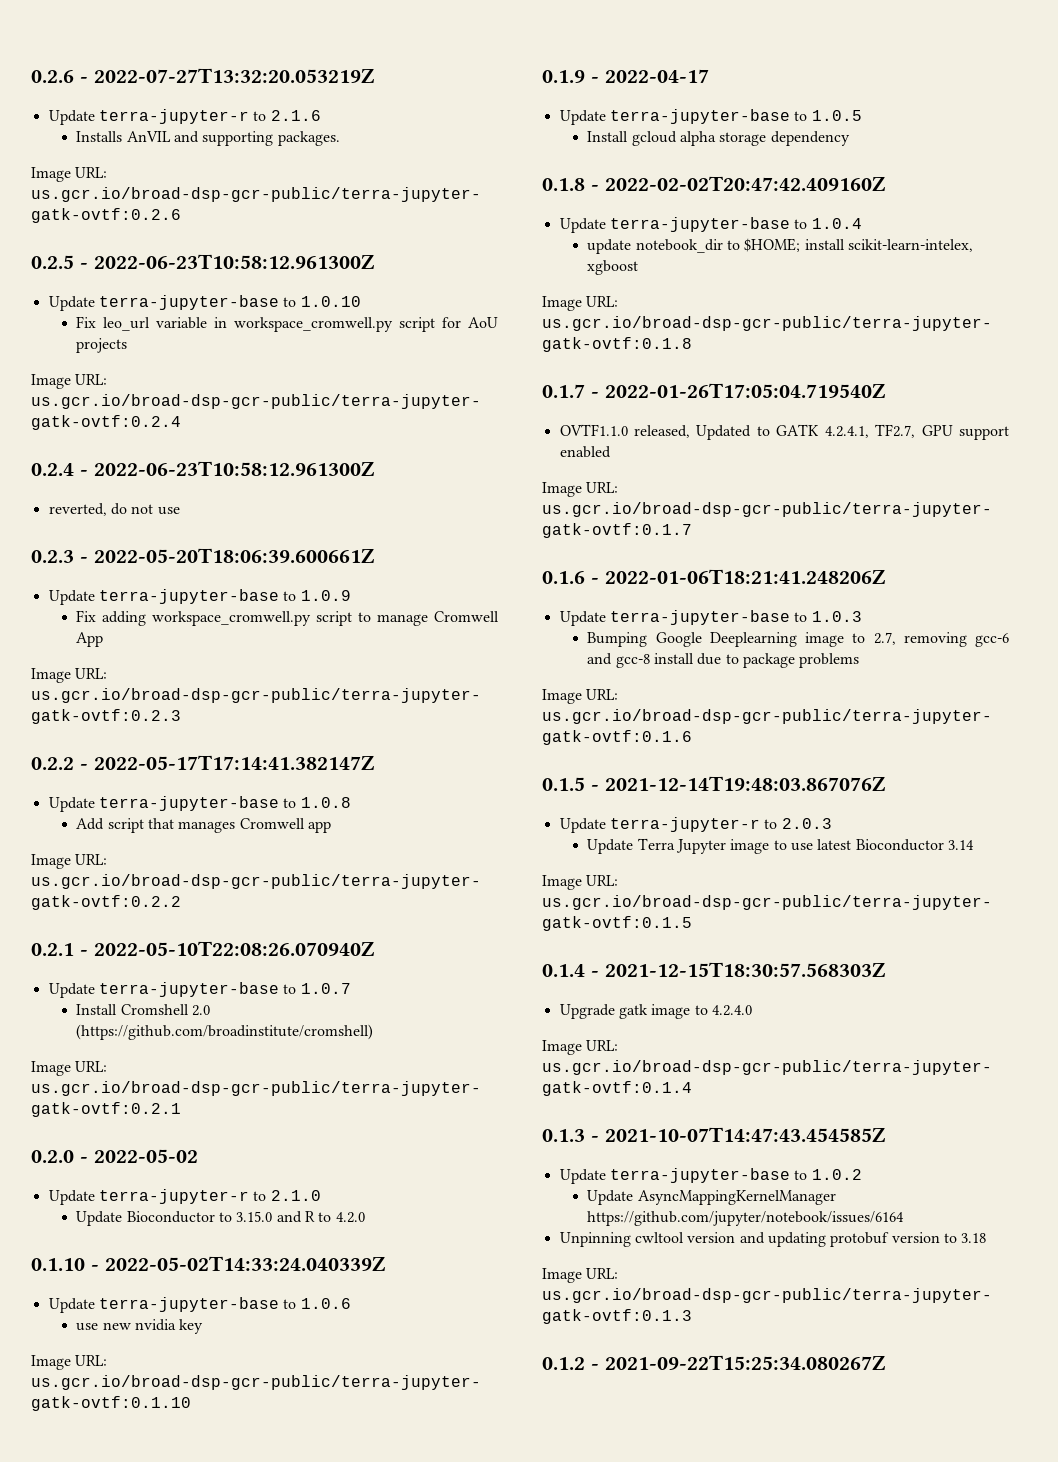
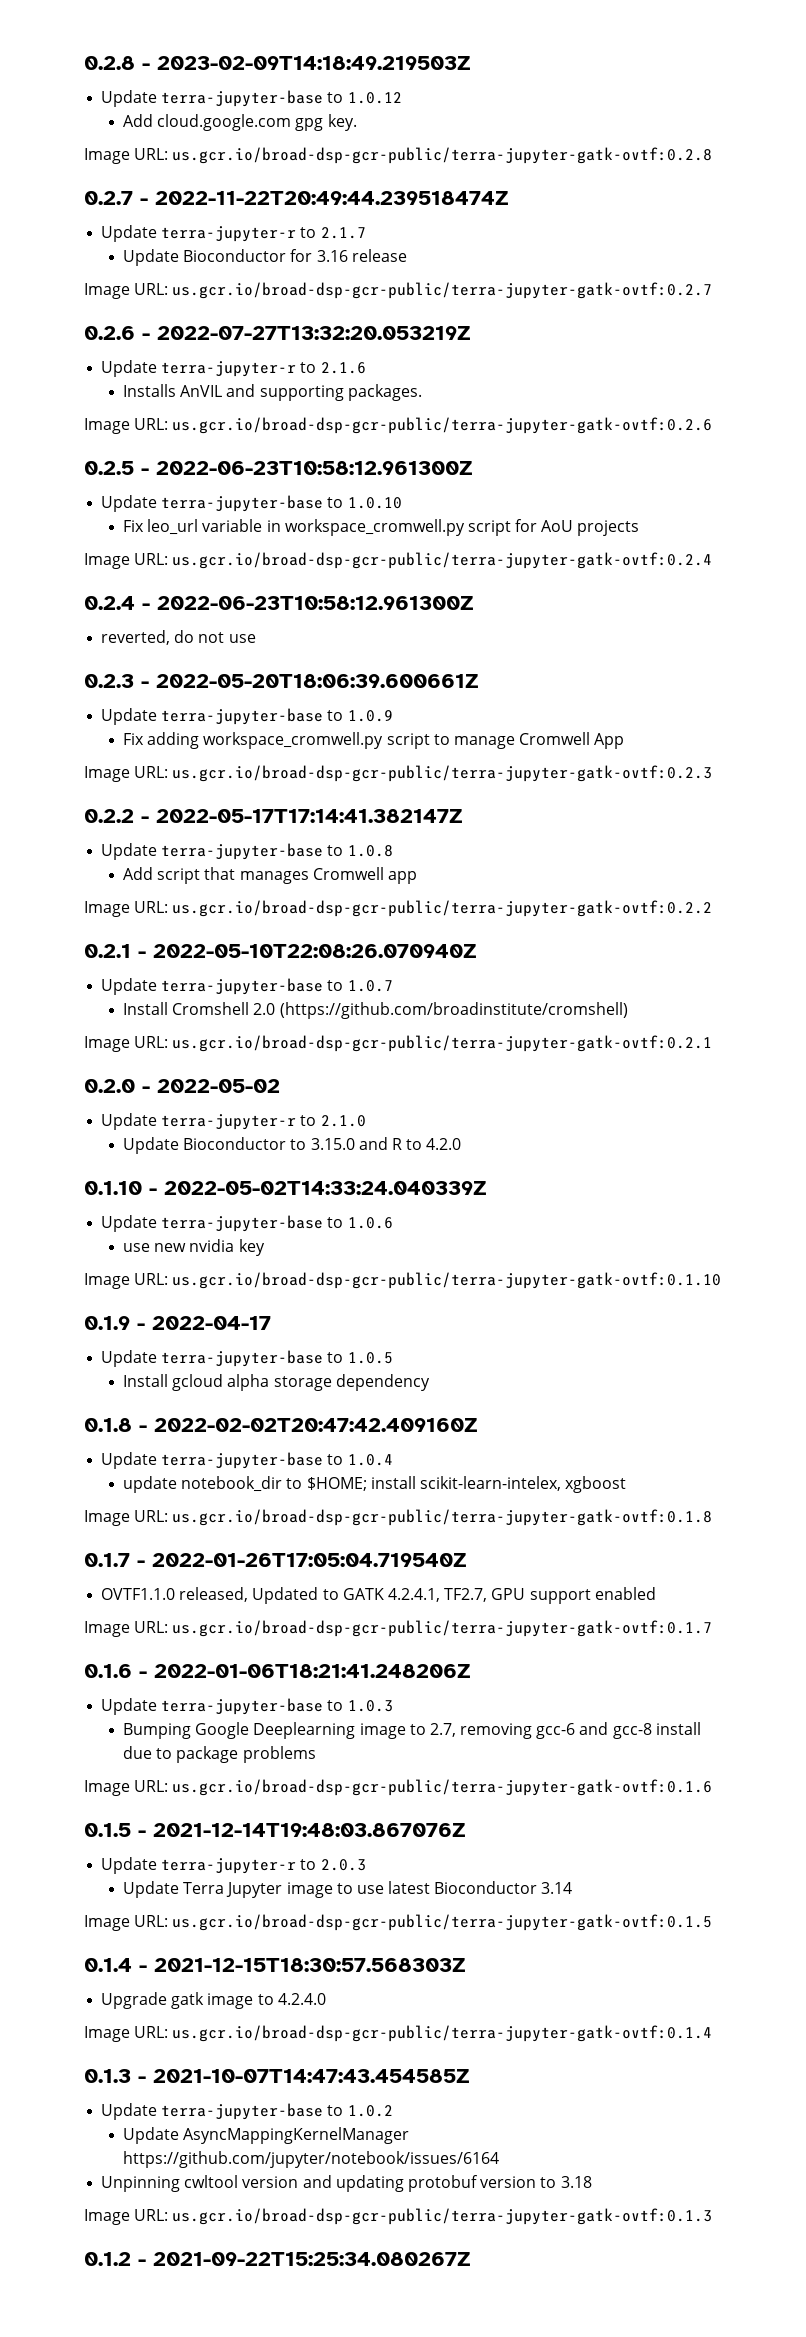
+ 0.2.8 - 2023-02-09T14:18:49.219503Z
+ Update terra-jupyter-base to 1.0.12
+ Add cloud.google.com gpg key.
+ Image URL: us.gcr.io/broad-dsp-gcr-public/terra-jupyter-gatk-ovtf:0.2.8
+ 0.2.7 - 2022-11-22T20:49:44.239518474Z
+ Update terra-jupyter-r to 2.1.7
+ Update Bioconductor for 3.16 release
+ Image URL: us.gcr.io/broad-dsp-gcr-public/terra-jupyter-gatk-ovtf:0.2.7

